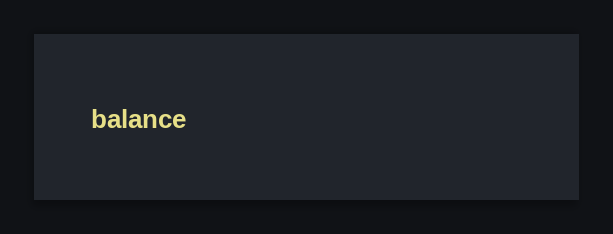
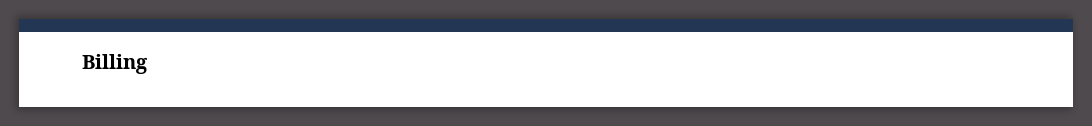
- balance
+ Billing

